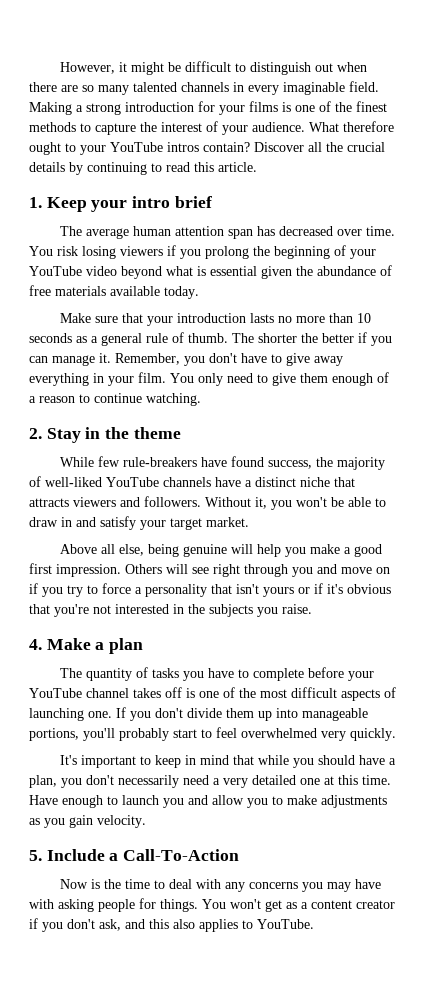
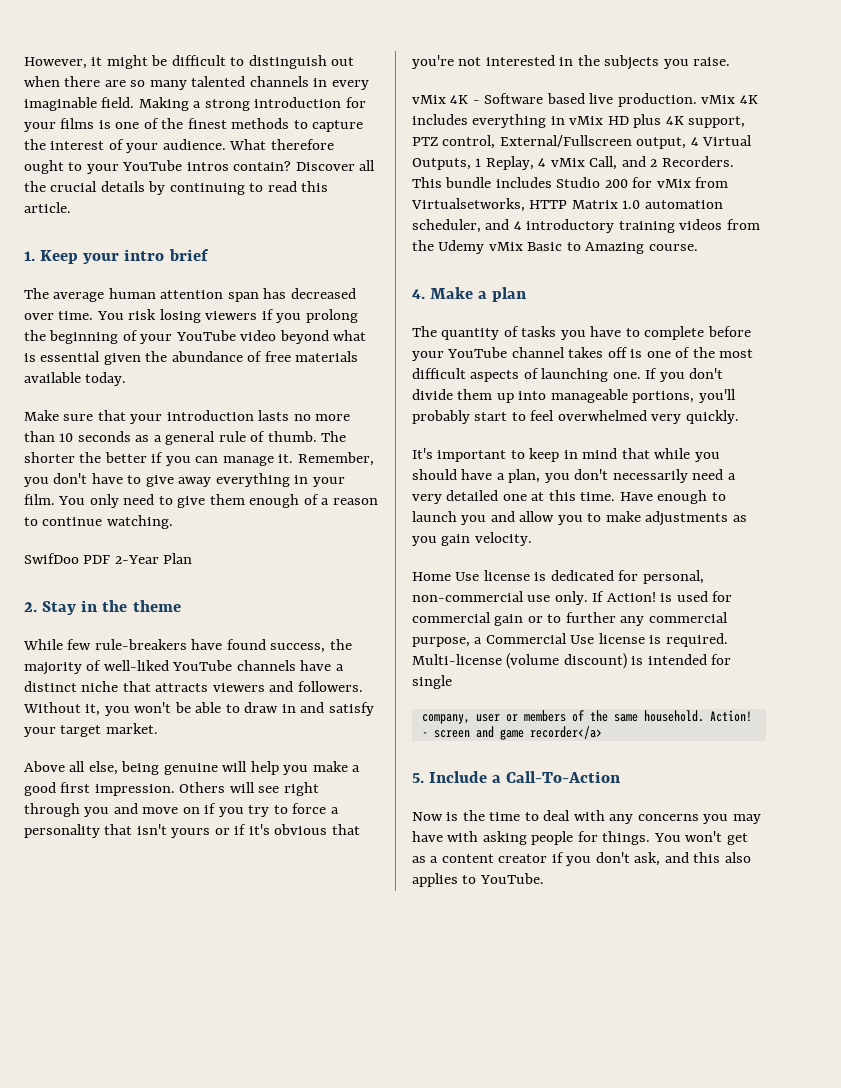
+ SwifDoo PDF 2-Year Plan
+ vMix 4K - Software based live production. vMix 4K includes everything in vMix HD plus 4K support, PTZ control, External/Fullscreen output, 4 Virtual Outputs, 1 Replay, 4 vMix Call, and 2 Recorders. This bundle includes Studio 200 for vMix from Virtualsetworks, HTTP Matrix 1.0 automation scheduler, and 4 introductory training videos from the Udemy vMix Basic to Amazing course.
+ Home Use license is dedicated for personal, non-commercial use only. If Action! is used for commercial gain or to further any commercial purpose, a Commercial Use license is required. Multi-license (volume discount) is intended for single
+ company, user or members of the same household. Action! - screen and game recorder</a>

